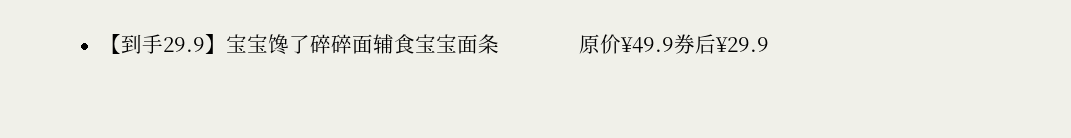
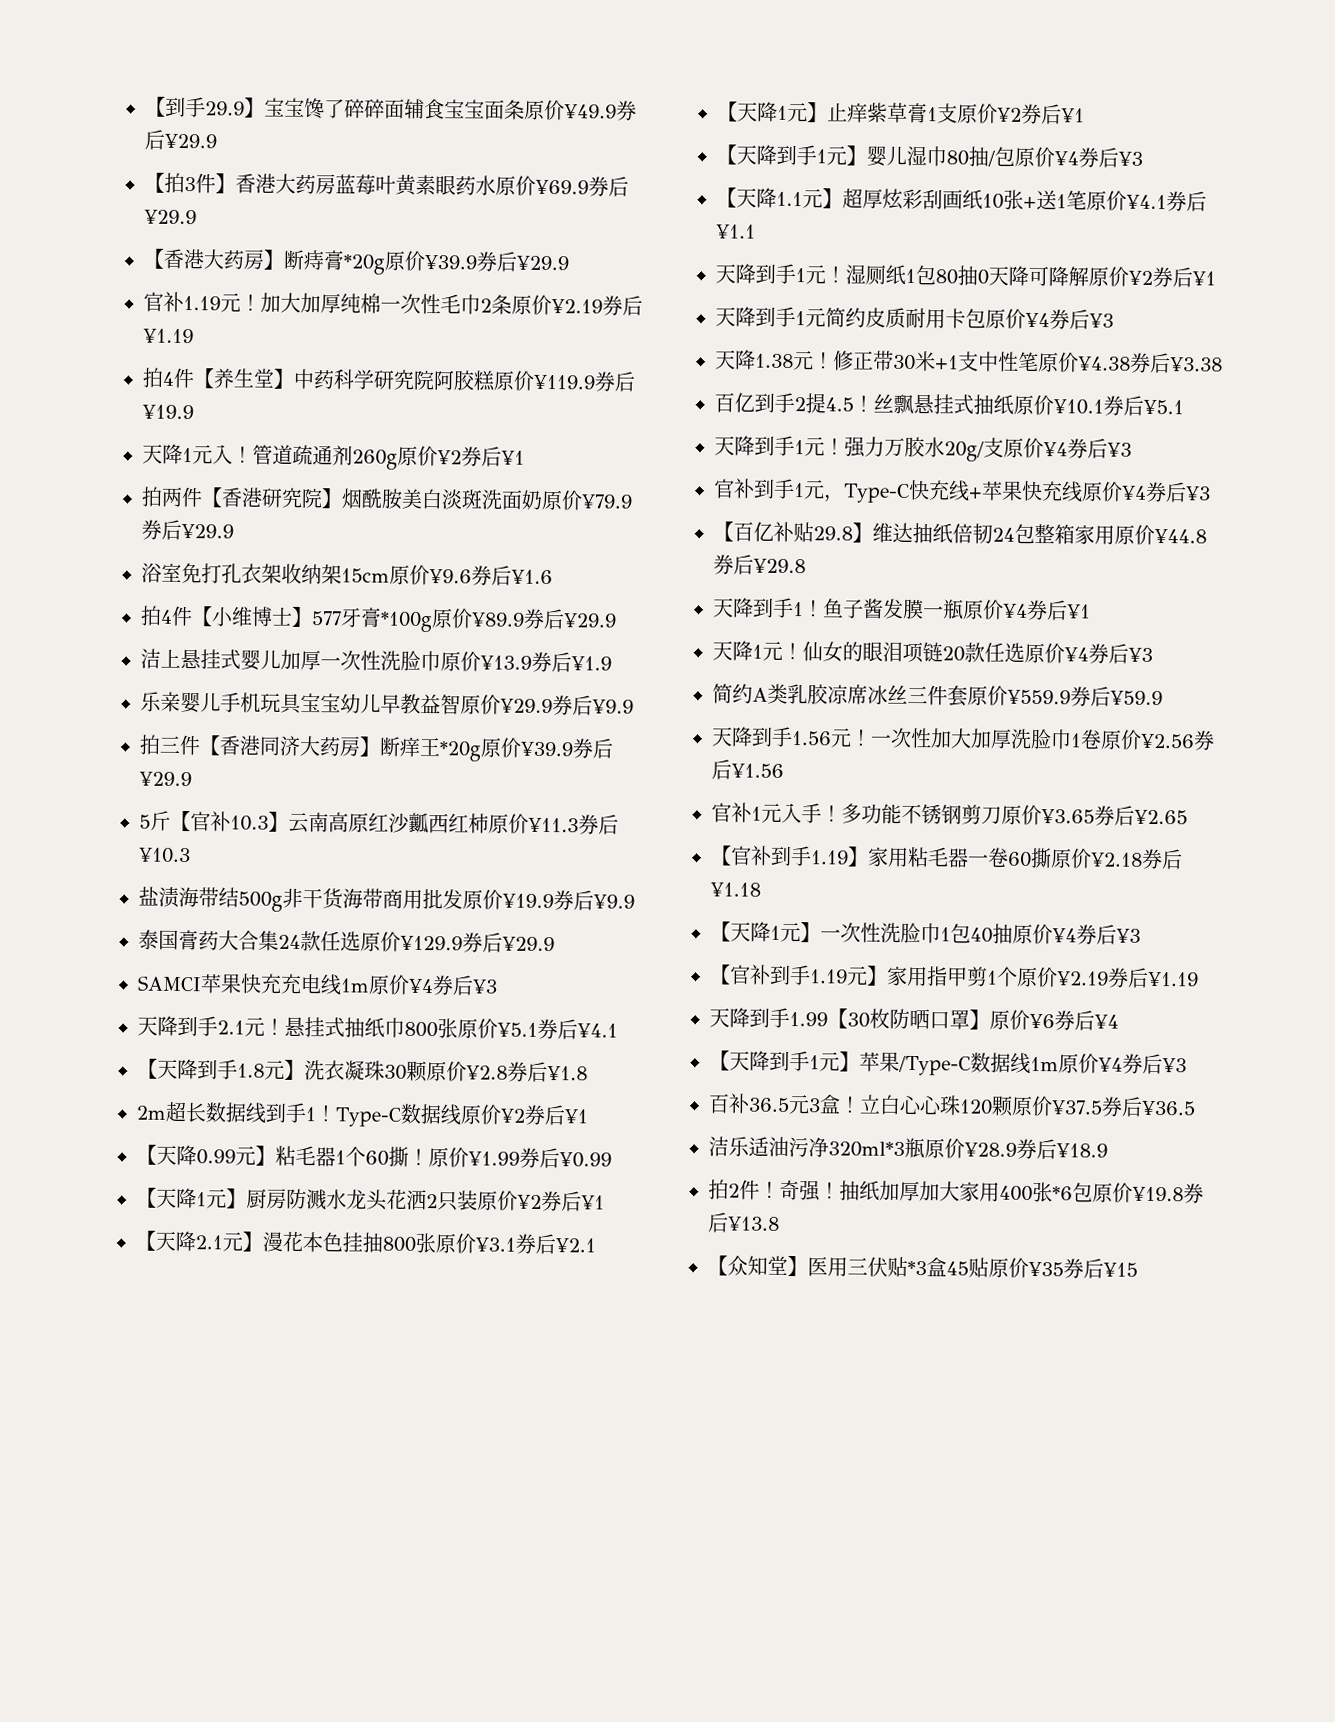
+ 【拍3件】香港大药房蓝莓叶黄素眼药水原价¥69.9券后¥29.9
+ 【香港大药房】断痔膏*20g原价¥39.9券后¥29.9
+ 官补1.19元！加大加厚纯棉一次性毛巾2条原价¥2.19券后¥1.19
+ 拍4件【养生堂】中药科学研究院阿胶糕原价¥119.9券后¥19.9
+ 天降1元入！管道疏通剂260g原价¥2券后¥1
+ 拍两件【香港研究院】烟酰胺美白淡斑洗面奶原价¥79.9券后¥29.9
+ 浴室免打孔衣架收纳架15cm原价¥9.6券后¥1.6
+ 拍4件【小维博士】577牙膏*100g原价¥89.9券后¥29.9
+ 洁上悬挂式婴儿加厚一次性洗脸巾原价¥13.9券后¥1.9
+ 乐亲婴儿手机玩具宝宝幼儿早教益智原价¥29.9券后¥9.9
+ 拍三件【香港同济大药房】断痒王*20g原价¥39.9券后¥29.9
+ 5斤【官补10.3】云南高原红沙瓤西红柿原价¥11.3券后¥10.3
+ 盐渍海带结500g非干货海带商用批发原价¥19.9券后¥9.9
+ 泰国膏药大合集24款任选原价¥129.9券后¥29.9
+ SAMCI苹果快充充电线1m原价¥4券后¥3
+ 天降到手2.1元！悬挂式抽纸巾800张原价¥5.1券后¥4.1
+ 【天降到手1.8元】洗衣凝珠30颗原价¥2.8券后¥1.8
+ 2m超长数据线到手1！Type-C数据线原价¥2券后¥1
+ 【天降0.99元】粘毛器1个60撕！原价¥1.99券后¥0.99
+ 【天降1元】厨房防溅水龙头花洒2只装原价¥2券后¥1
+ 【天降2.1元】漫花本色挂抽800张原价¥3.1券后¥2.1
+ 【天降1元】止痒紫草膏1支原价¥2券后¥1
+ 【天降到手1元】婴儿湿巾80抽/包原价¥4券后¥3
+ 【天降1.1元】超厚炫彩刮画纸10张+送1笔原价¥4.1券后¥1.1
+ 天降到手1元！湿厕纸1包80抽0天降可降解原价¥2券后¥1
+ 天降到手1元简约皮质耐用卡包原价¥4券后¥3
+ 天降1.38元！修正带30米+1支中性笔原价¥4.38券后¥3.38
+ 百亿到手2提4.5！丝飘悬挂式抽纸原价¥10.1券后¥5.1
+ 天降到手1元！强力万胶水20g/支原价¥4券后¥3
+ 官补到手1元，Type-C快充线+苹果快充线原价¥4券后¥3
+ 【百亿补贴29.8】维达抽纸倍韧24包整箱家用原价¥44.8券后¥29.8
+ 天降到手1！鱼子酱发膜一瓶原价¥4券后¥1
+ 天降1元！仙女的眼泪项链20款任选原价¥4券后¥3
+ 简约A类乳胶凉席冰丝三件套原价¥559.9券后¥59.9
+ 天降到手1.56元！一次性加大加厚洗脸巾1卷原价¥2.56券后¥1.56
+ 官补1元入手！多功能不锈钢剪刀原价¥3.65券后¥2.65
+ 【官补到手1.19】家用粘毛器一卷60撕原价¥2.18券后¥1.18
+ 【天降1元】一次性洗脸巾1包40抽原价¥4券后¥3
+ 【官补到手1.19元】家用指甲剪1个原价¥2.19券后¥1.19
+ 天降到手1.99【30枚防晒口罩】原价¥6券后¥4
+ 【天降到手1元】苹果/Type-C数据线1m原价¥4券后¥3
+ 百补36.5元3盒！立白心心珠120颗原价¥37.5券后¥36.5
+ 洁乐适油污净320ml*3瓶原价¥28.9券后¥18.9
+ 拍2件！奇强！抽纸加厚加大家用400张*6包原价¥19.8券后¥13.8
+ 【众知堂】医用三伏贴*3盒45贴原价¥35券后¥15

